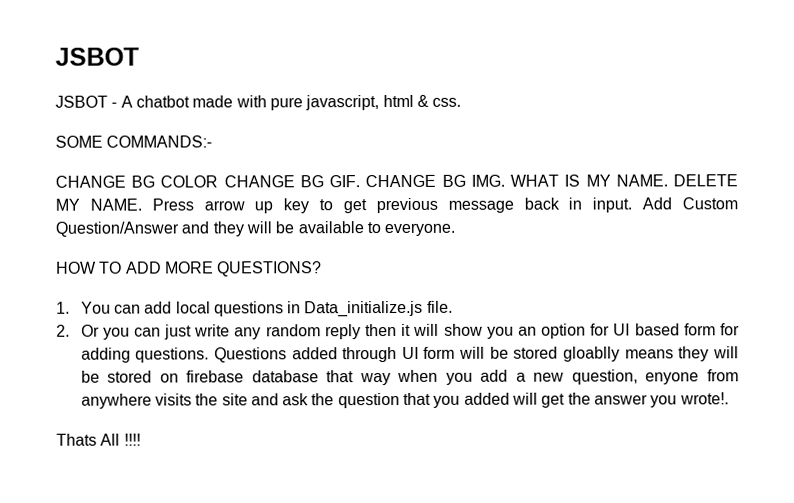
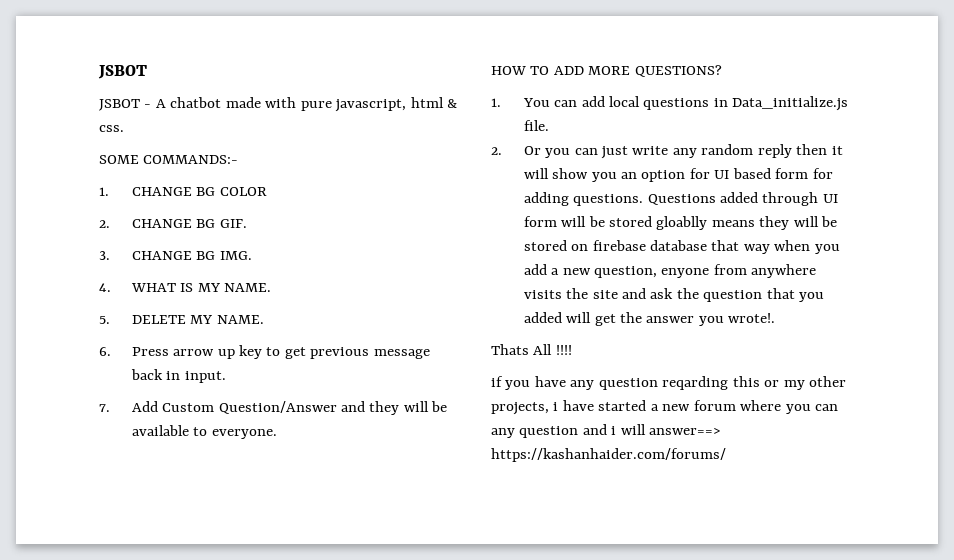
- CHANGE BG COLOR CHANGE BG GIF. CHANGE BG IMG. WHAT IS MY NAME. DELETE MY NAME. Press arrow up key to get previous message back in input. Add Custom Question/Answer and they will be available to everyone.
+ 1. CHANGE BG COLOR
+ 2. CHANGE BG GIF.
+ 3. CHANGE BG IMG.
+ 4. WHAT IS MY NAME.
+ 5. DELETE MY NAME.
+ 6. Press arrow up key to get previous message back in input.
+ 7. Add Custom Question/Answer and they will be available to everyone.
+ if you have any question reqarding this or my other projects, i have started a new forum where you can any question and i will answer==> https://kashanhaider.com/forums/

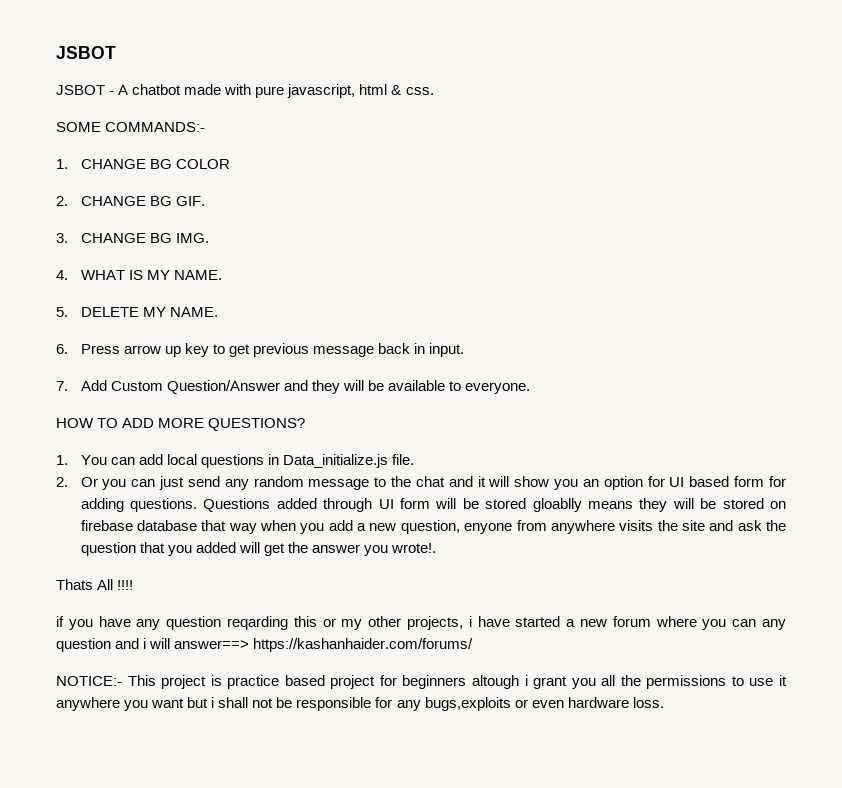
- 2. Or you can just write any random reply then it will show you an option for UI based form for adding questions.
+ 2. Or you can just send any random message to the chat and it will show you an option for UI based form for adding questions.
+ NOTICE:- This project is practice based project for beginners altough i grant you all the permissions to use it anywhere you want but i shall not be responsible for any bugs,exploits or even hardware loss.

